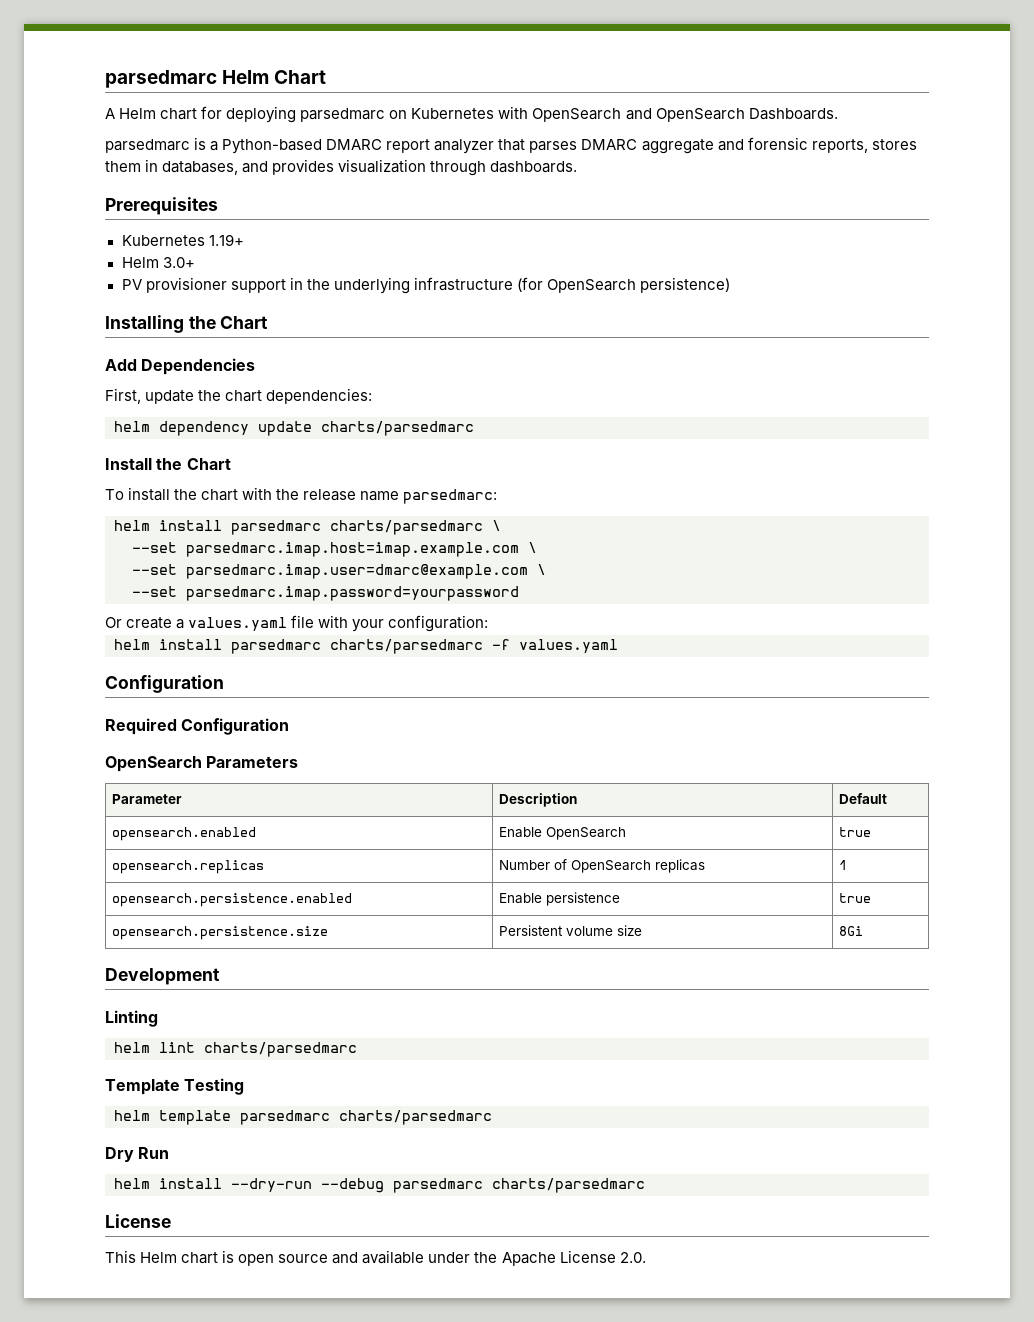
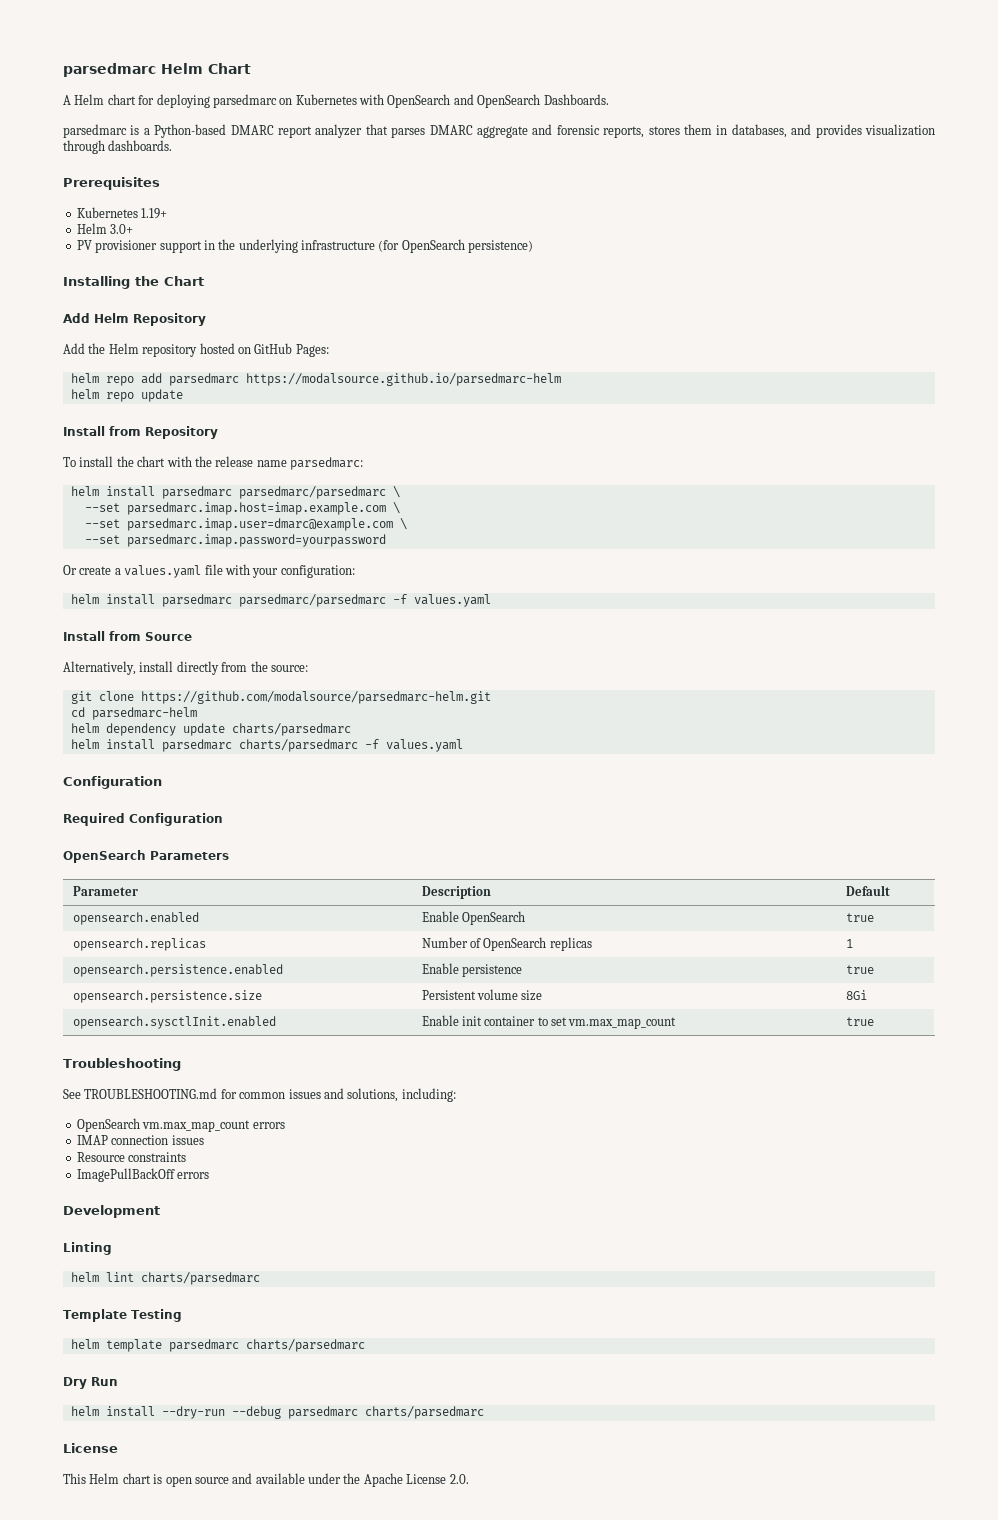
- Add Dependencies
- First, update the chart dependencies:
- helm dependency update charts/parsedmarc
- Install the Chart
+ Add Helm Repository
+ Add the Helm repository hosted on GitHub Pages:
+ helm repo add parsedmarc https://modalsource.github.io/parsedmarc-helm
+ helm repo update
+ Install from Repository
- helm install parsedmarc charts/parsedmarc \
+ helm install parsedmarc parsedmarc/parsedmarc \
+ helm install parsedmarc parsedmarc/parsedmarc -f values.yaml
+ Install from Source
+ Alternatively, install directly from the source:
+ git clone https://github.com/modalsource/parsedmarc-helm.git
+ cd parsedmarc-helm
+ helm dependency update charts/parsedmarc
+ opensearch.sysctlInit.enabled | Enable init container to set vm.max_map_count | true
+ Troubleshooting
+ See TROUBLESHOOTING.md for common issues and solutions, including:
+ OpenSearch vm.max_map_count errors
+ IMAP connection issues
+ Resource constraints
+ ImagePullBackOff errors

